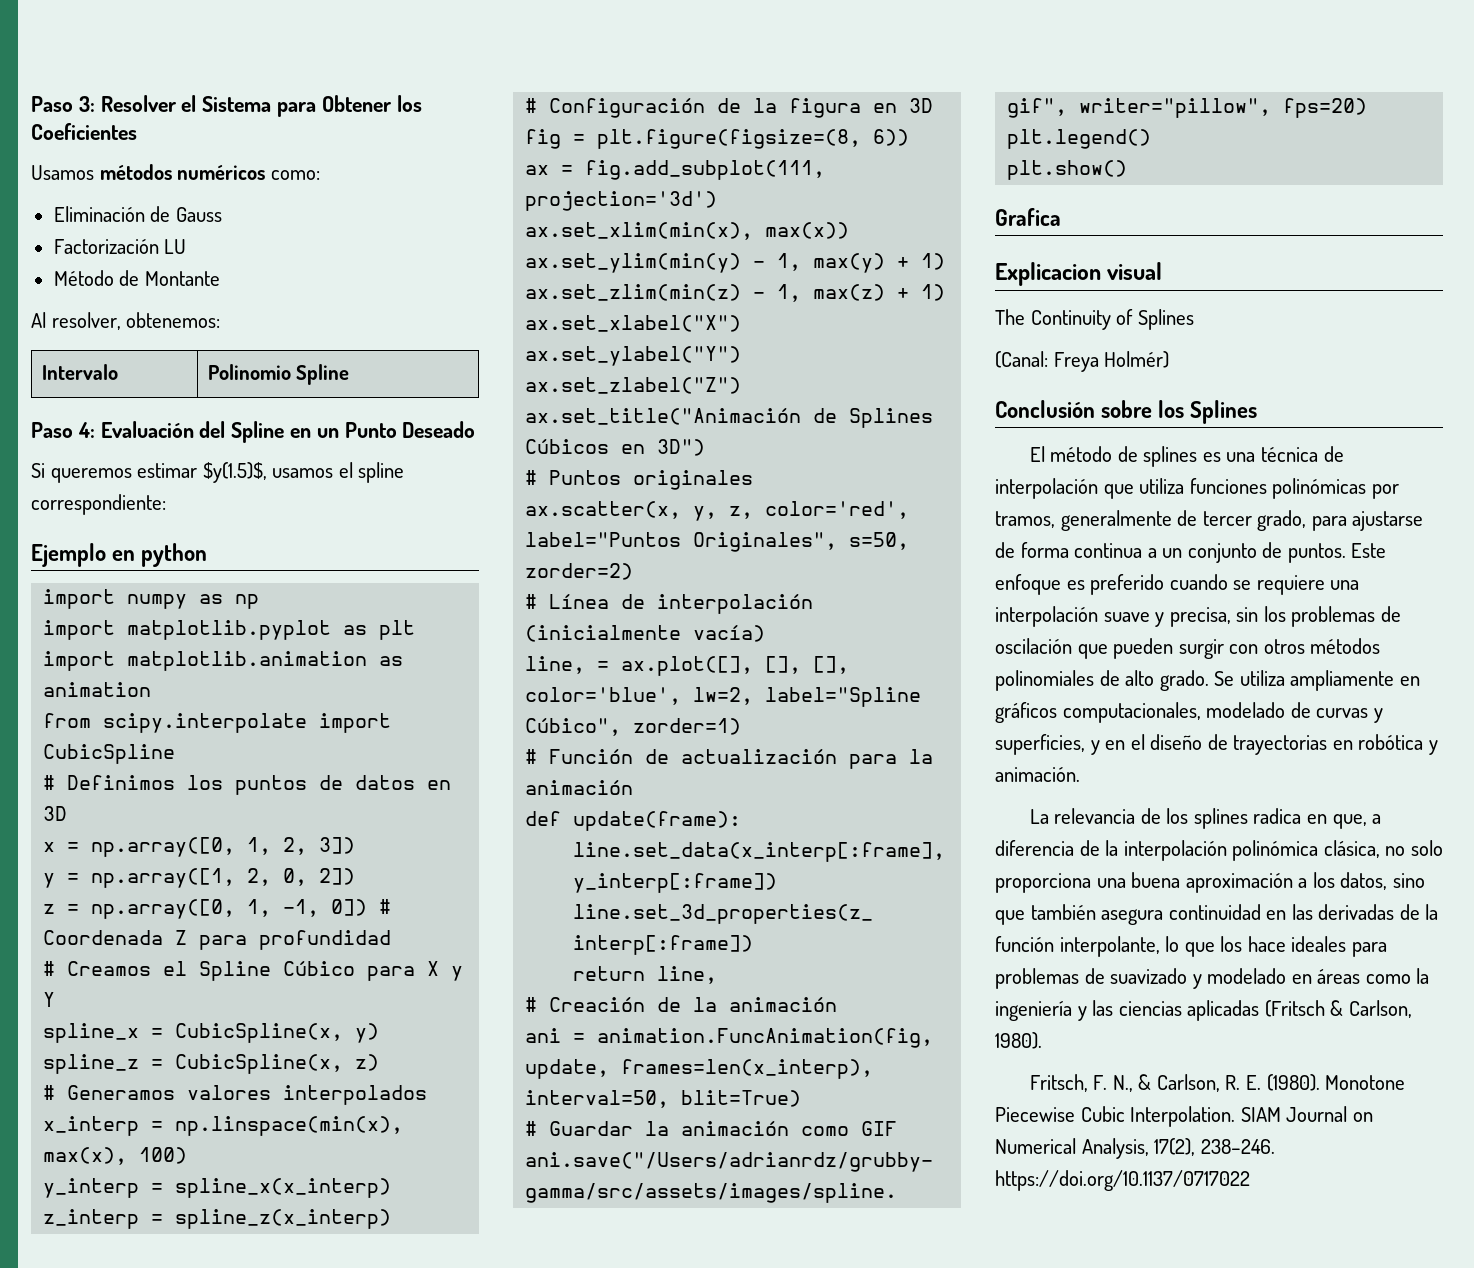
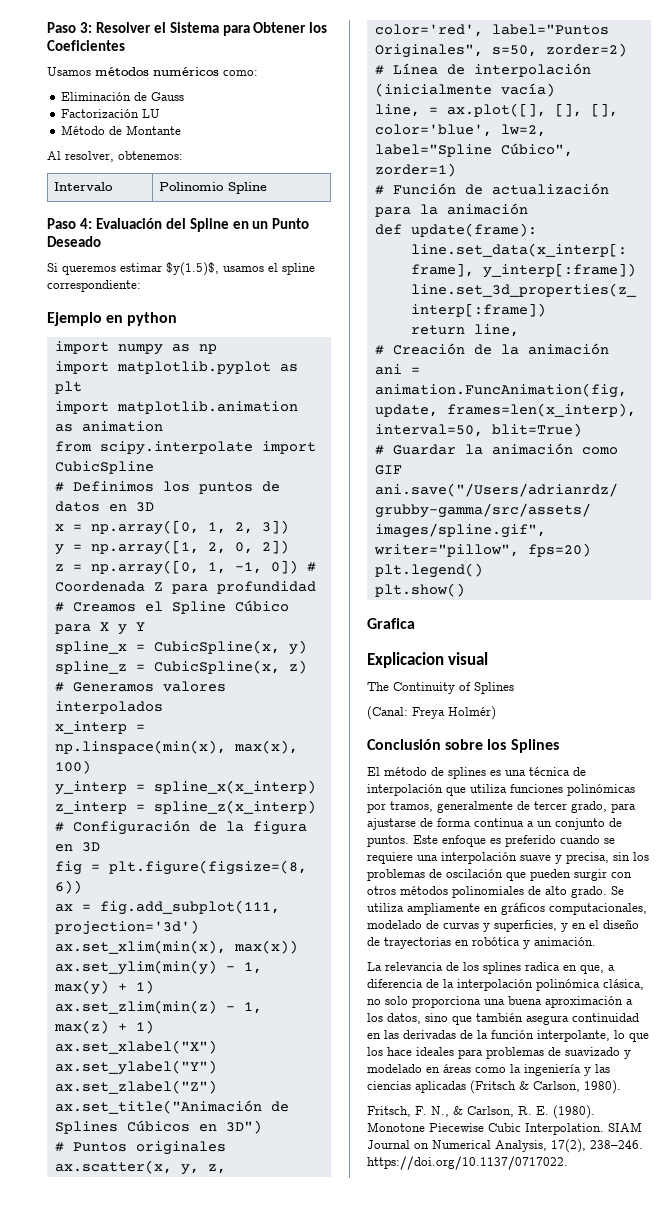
- SIAM Journal on Numerical Analysis, 17(2), 238–246. https://doi.org/10.1137/0717022
+ SIAM Journal on Numerical Analysis, 17(2), 238–246. https://doi.org/10.1137/0717022.

